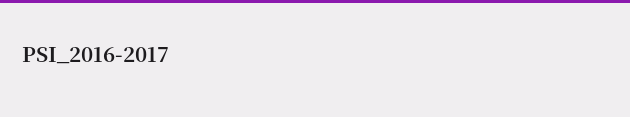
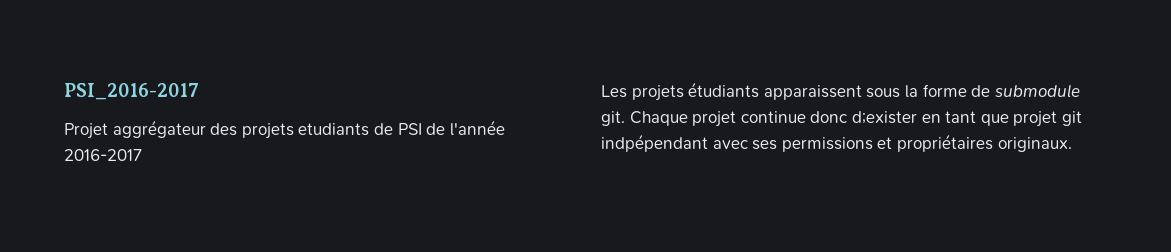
+ Projet aggrégateur des projets etudiants de PSI de l'année 2016-2017
+ Les projets étudiants apparaissent sous la forme de submodule git. Chaque projet continue donc d;exister en tant que projet git indpépendant avec ses permissions et propriétaires originaux.

